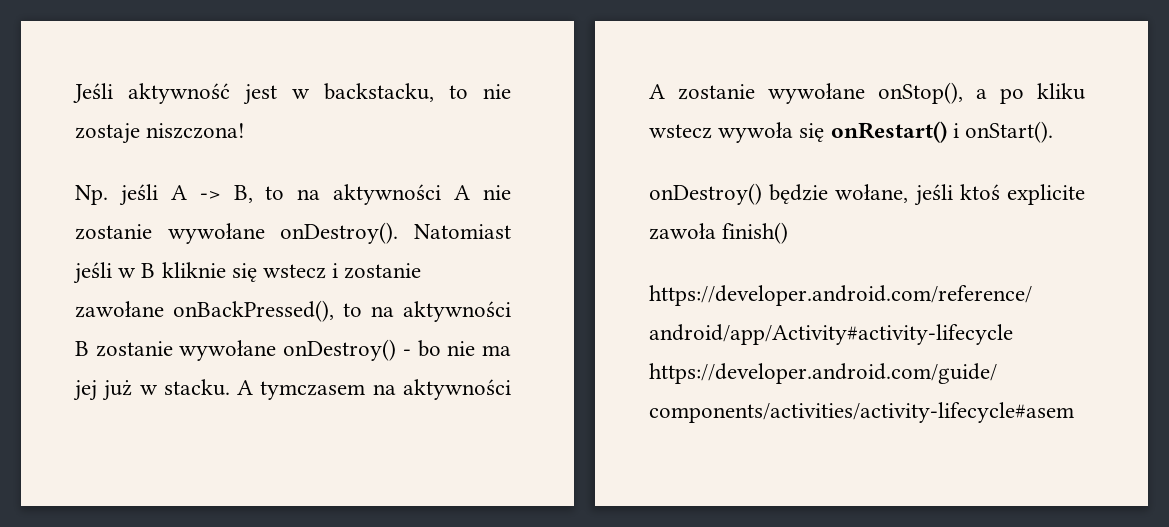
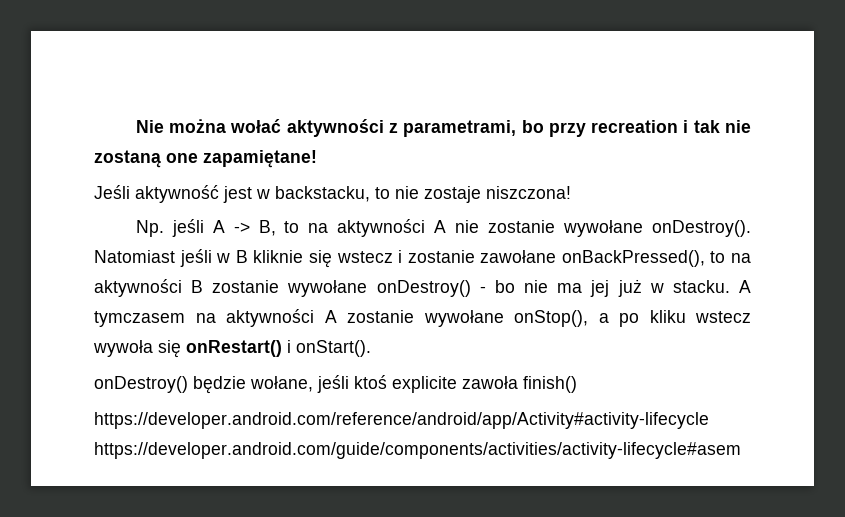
+ Nie można wołać aktywności z parametrami, bo przy recreation i tak nie zostaną one zapamiętane!

